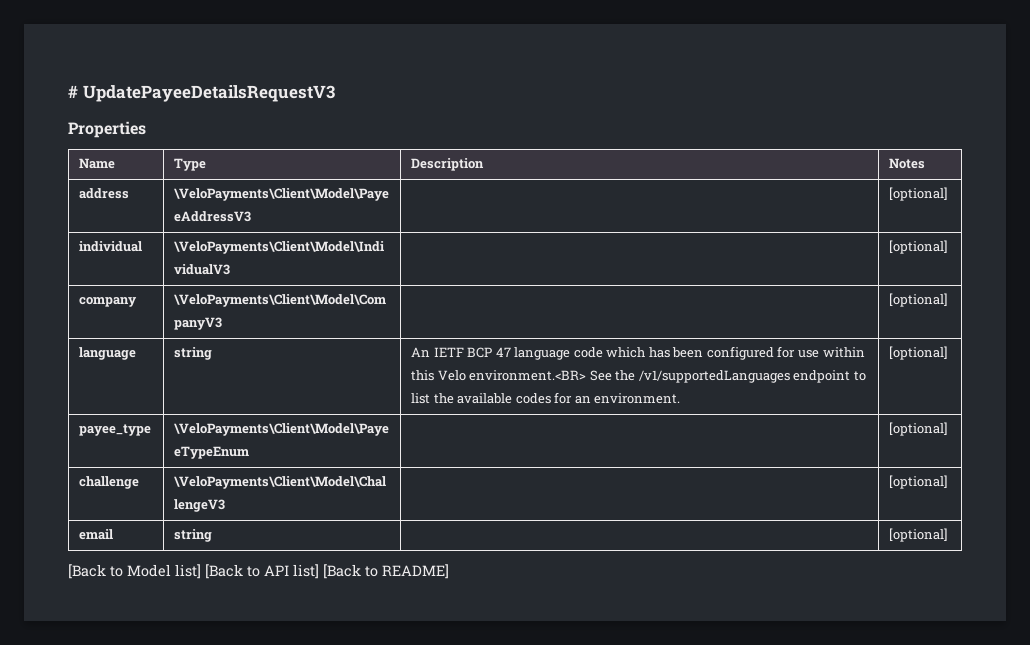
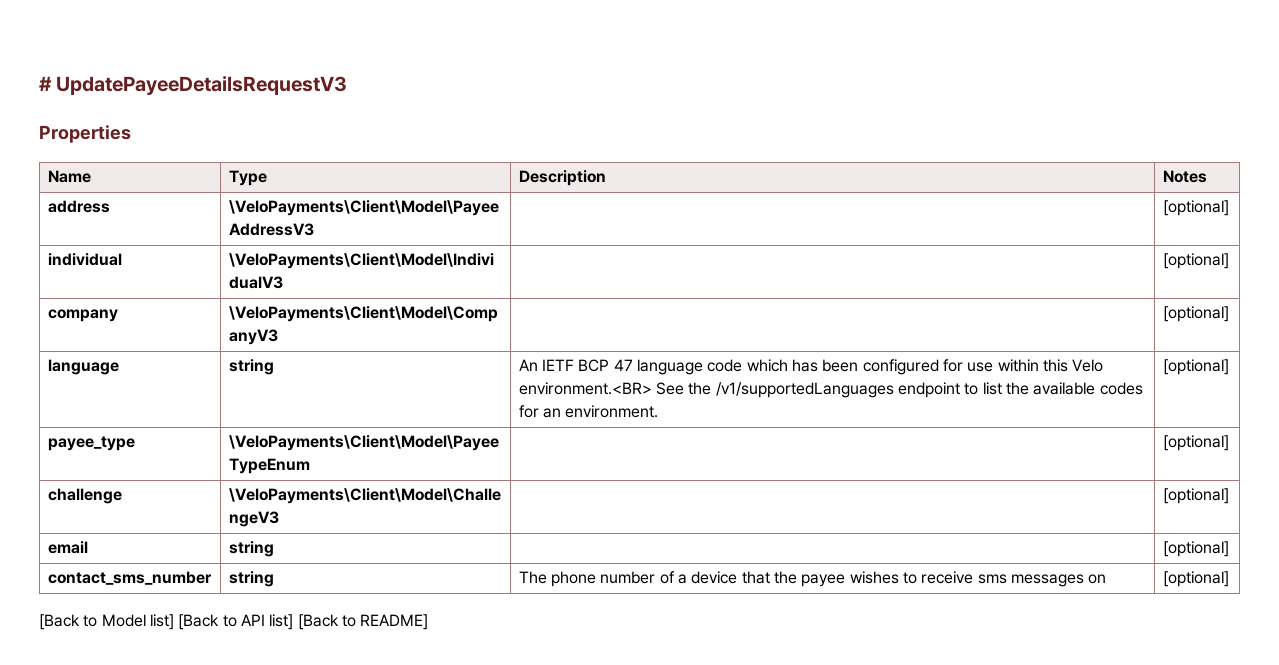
+ contact_sms_number | string | The phone number of a device that the payee wishes to receive sms messages on | [optional]

